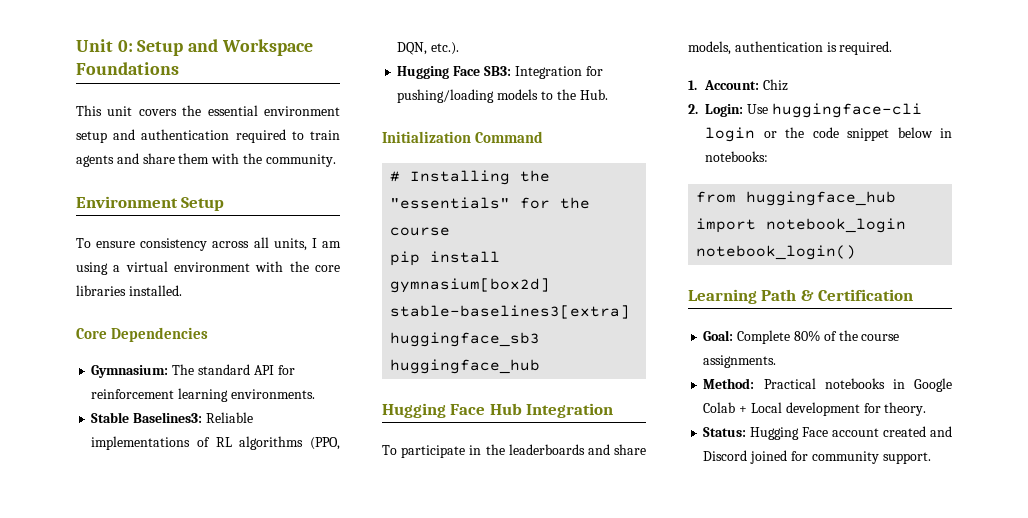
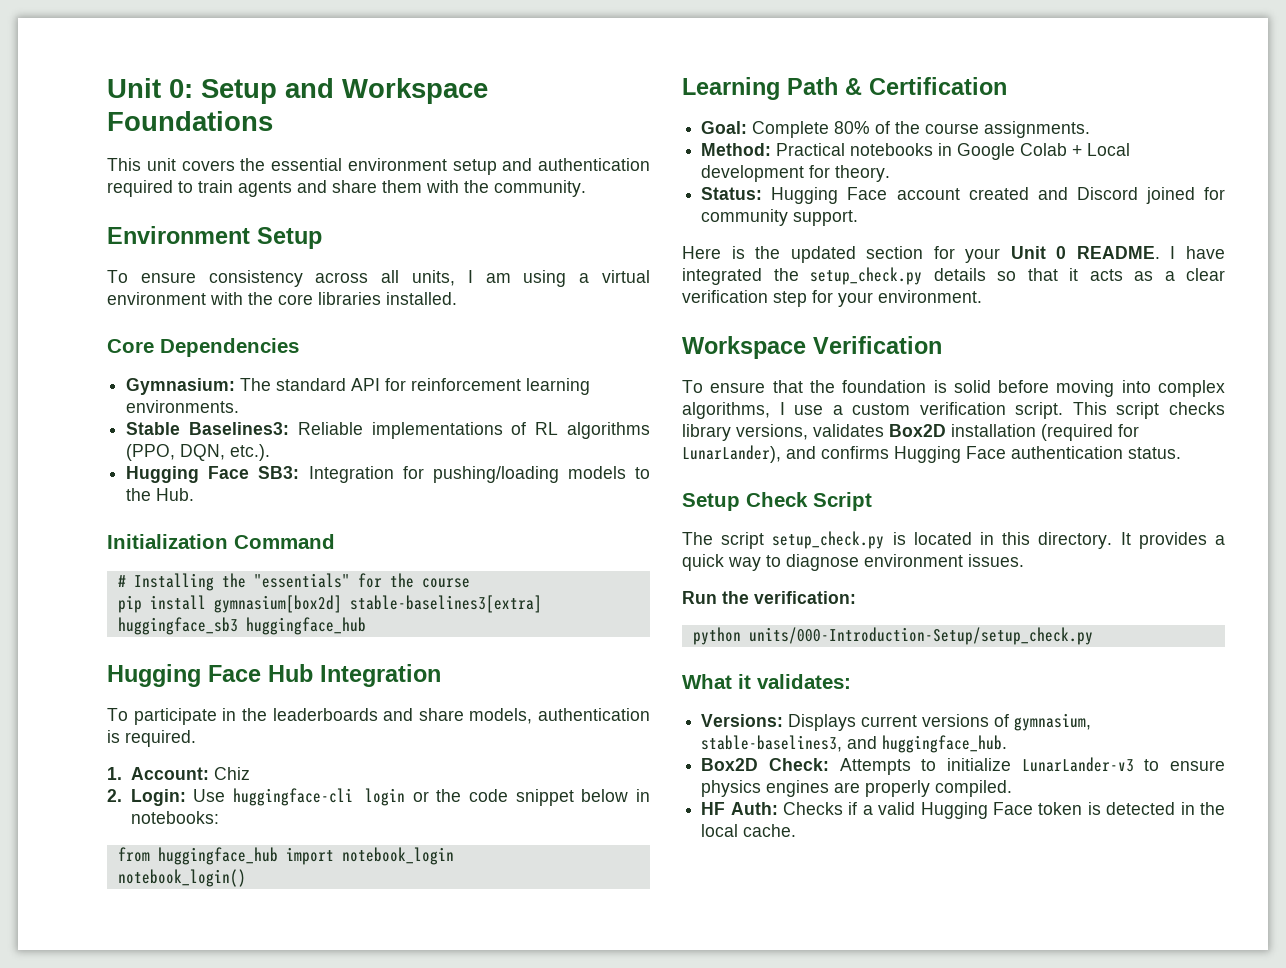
+ Here is the updated section for your Unit 0 README. I have integrated the setup_check.py details so that it acts as a clear verification step for your environment.
+ Workspace Verification
+ To ensure that the foundation is solid before moving into complex algorithms, I use a custom verification script. This script checks library versions, validates Box2D installation (required for LunarLander), and confirms Hugging Face authentication status.
+ Setup Check Script
+ The script setup_check.py is located in this directory. It provides a quick way to diagnose environment issues.
+ Run the verification:
+ python units/000-Introduction-Setup/setup_check.py
+ What it validates:
+ Versions: Displays current versions of gymnasium, stable-baselines3, and huggingface_hub.
+ Box2D Check: Attempts to initialize LunarLander-v3 to ensure physics engines are properly compiled.
+ HF Auth: Checks if a valid Hugging Face token is detected in the local cache.

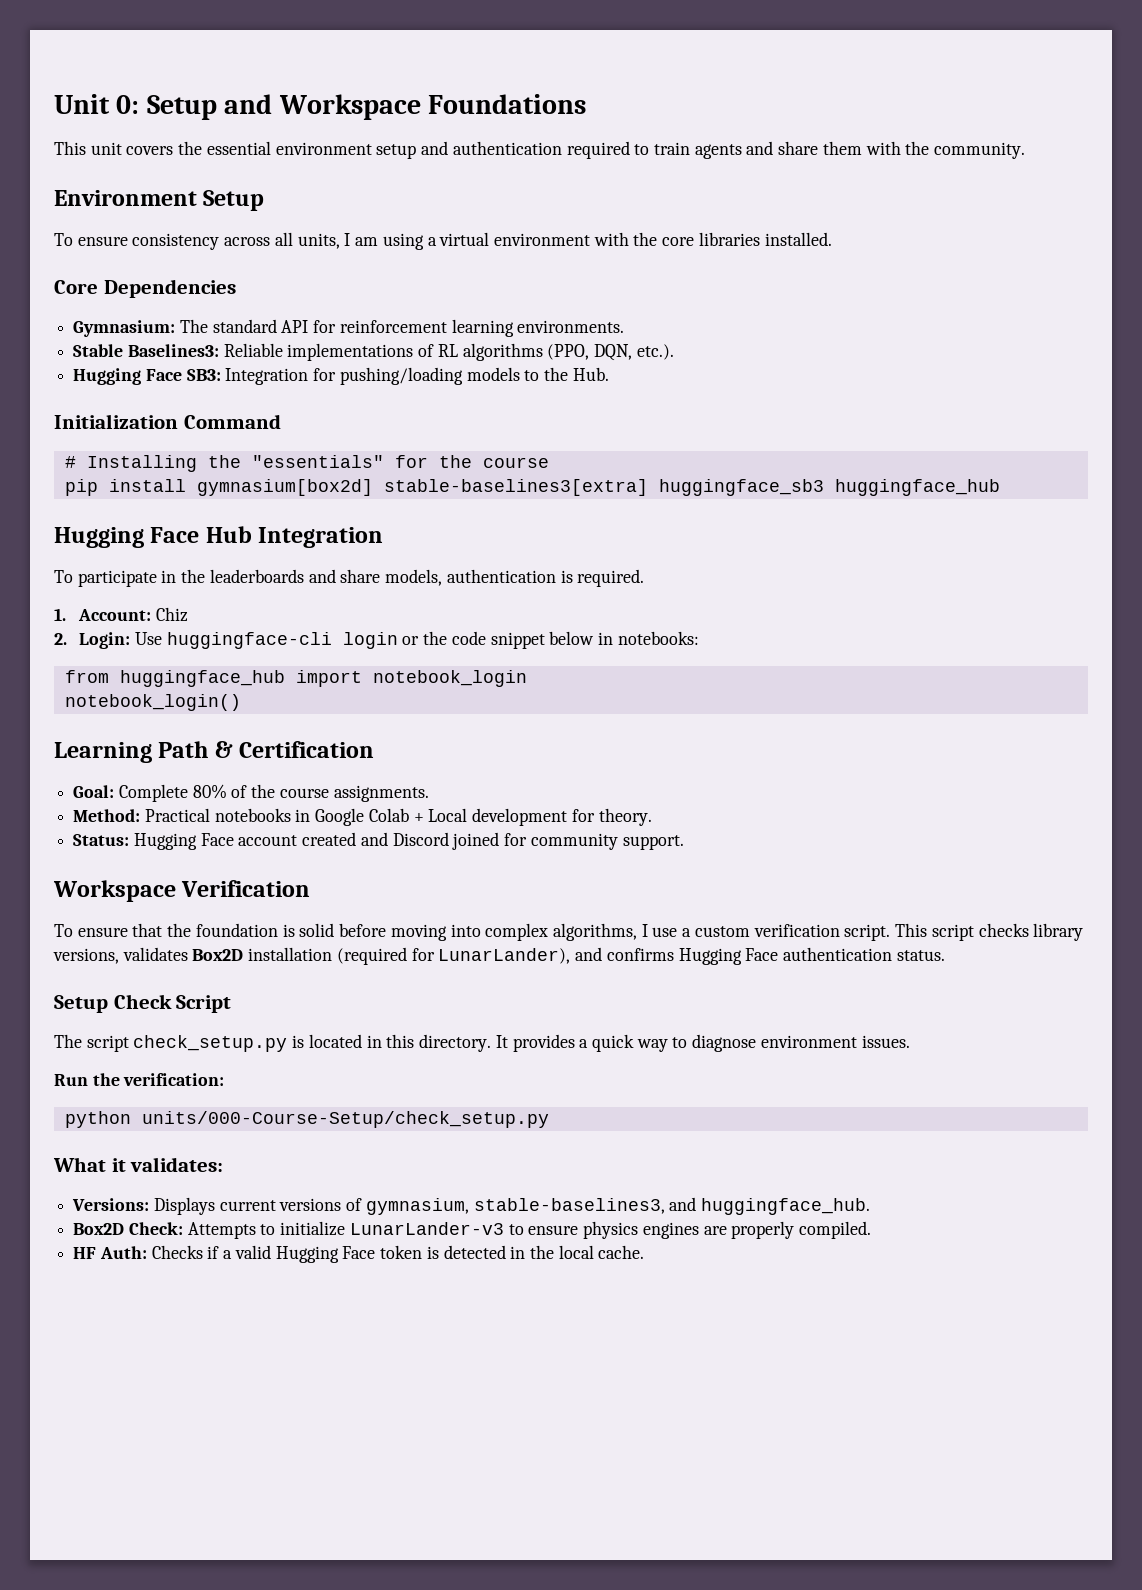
- Here is the updated section for your Unit 0 README. I have integrated the setup_check.py details so that it acts as a clear verification step for your environment.
- The script setup_check.py is located in this directory.
+ The script check_setup.py is located in this directory.
- python units/000-Introduction-Setup/setup_check.py
+ python units/000-Course-Setup/check_setup.py

